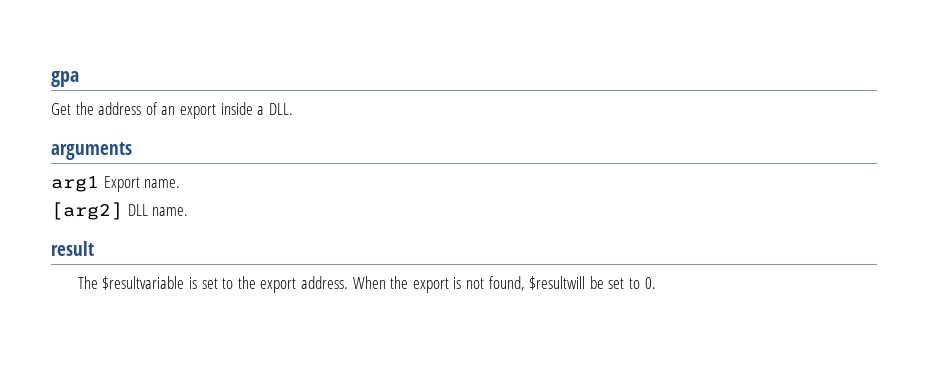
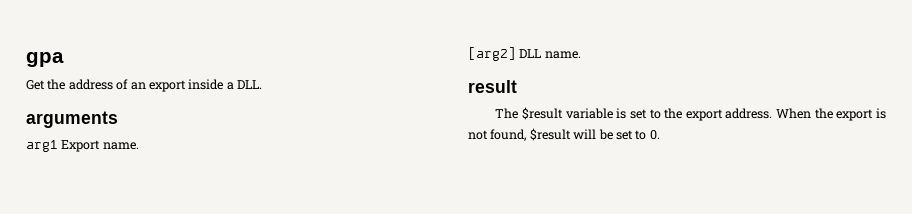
- The $resultvariable is set to the export address.
+ The $result variable is set to the export address.
- When the export is not found, $resultwill be set to 0.
+ When the export is not found, $result will be set to 0.

